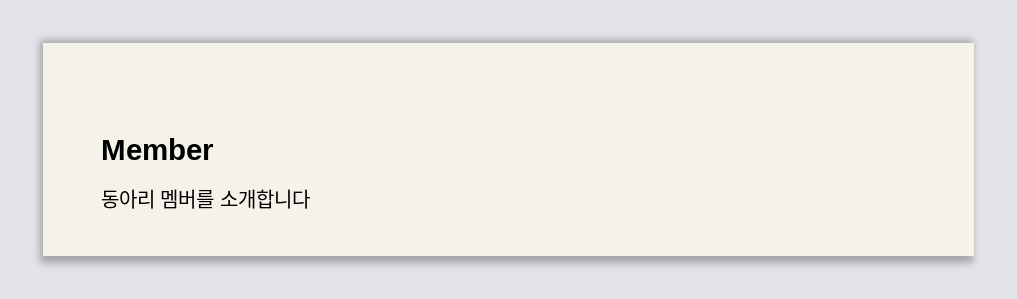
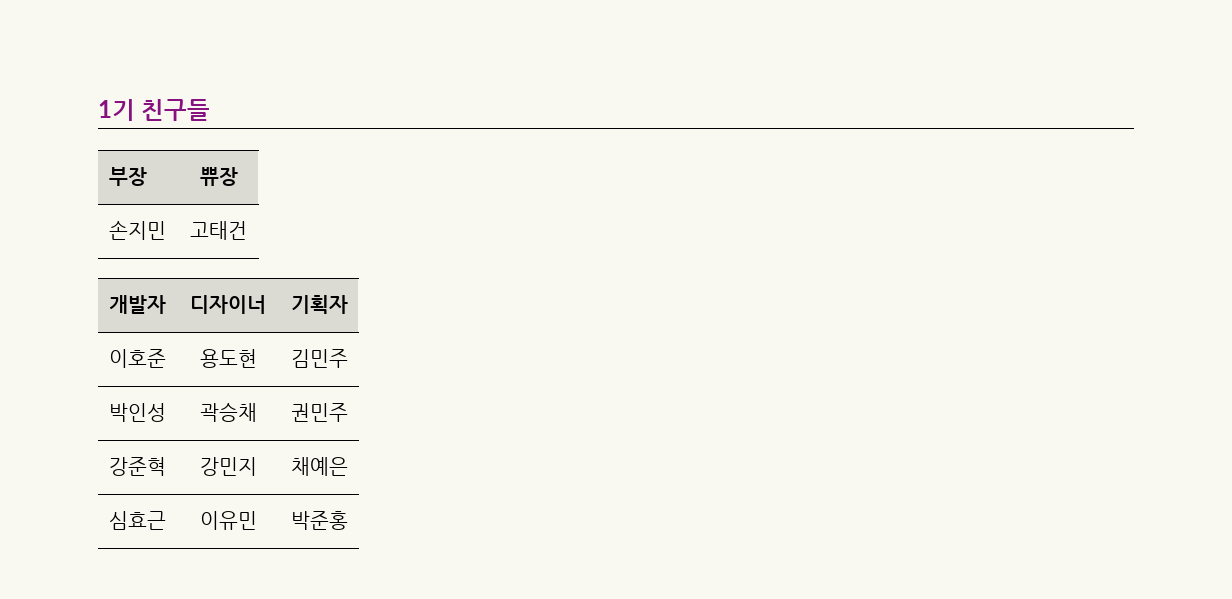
- Member
- 동아리 멤버를 소개합니다
+ 1기 친구들
+ 부장 | 쀼장
+ 손지민 | 고태건
+ 개발자 | 디자이너 | 기획자
+ 이호준 | 용도현 | 김민주
+ 박인성 | 곽승채 | 권민주
+ 강준혁 | 강민지 | 채예은
+ 심효근 | 이유민 | 박준홍

